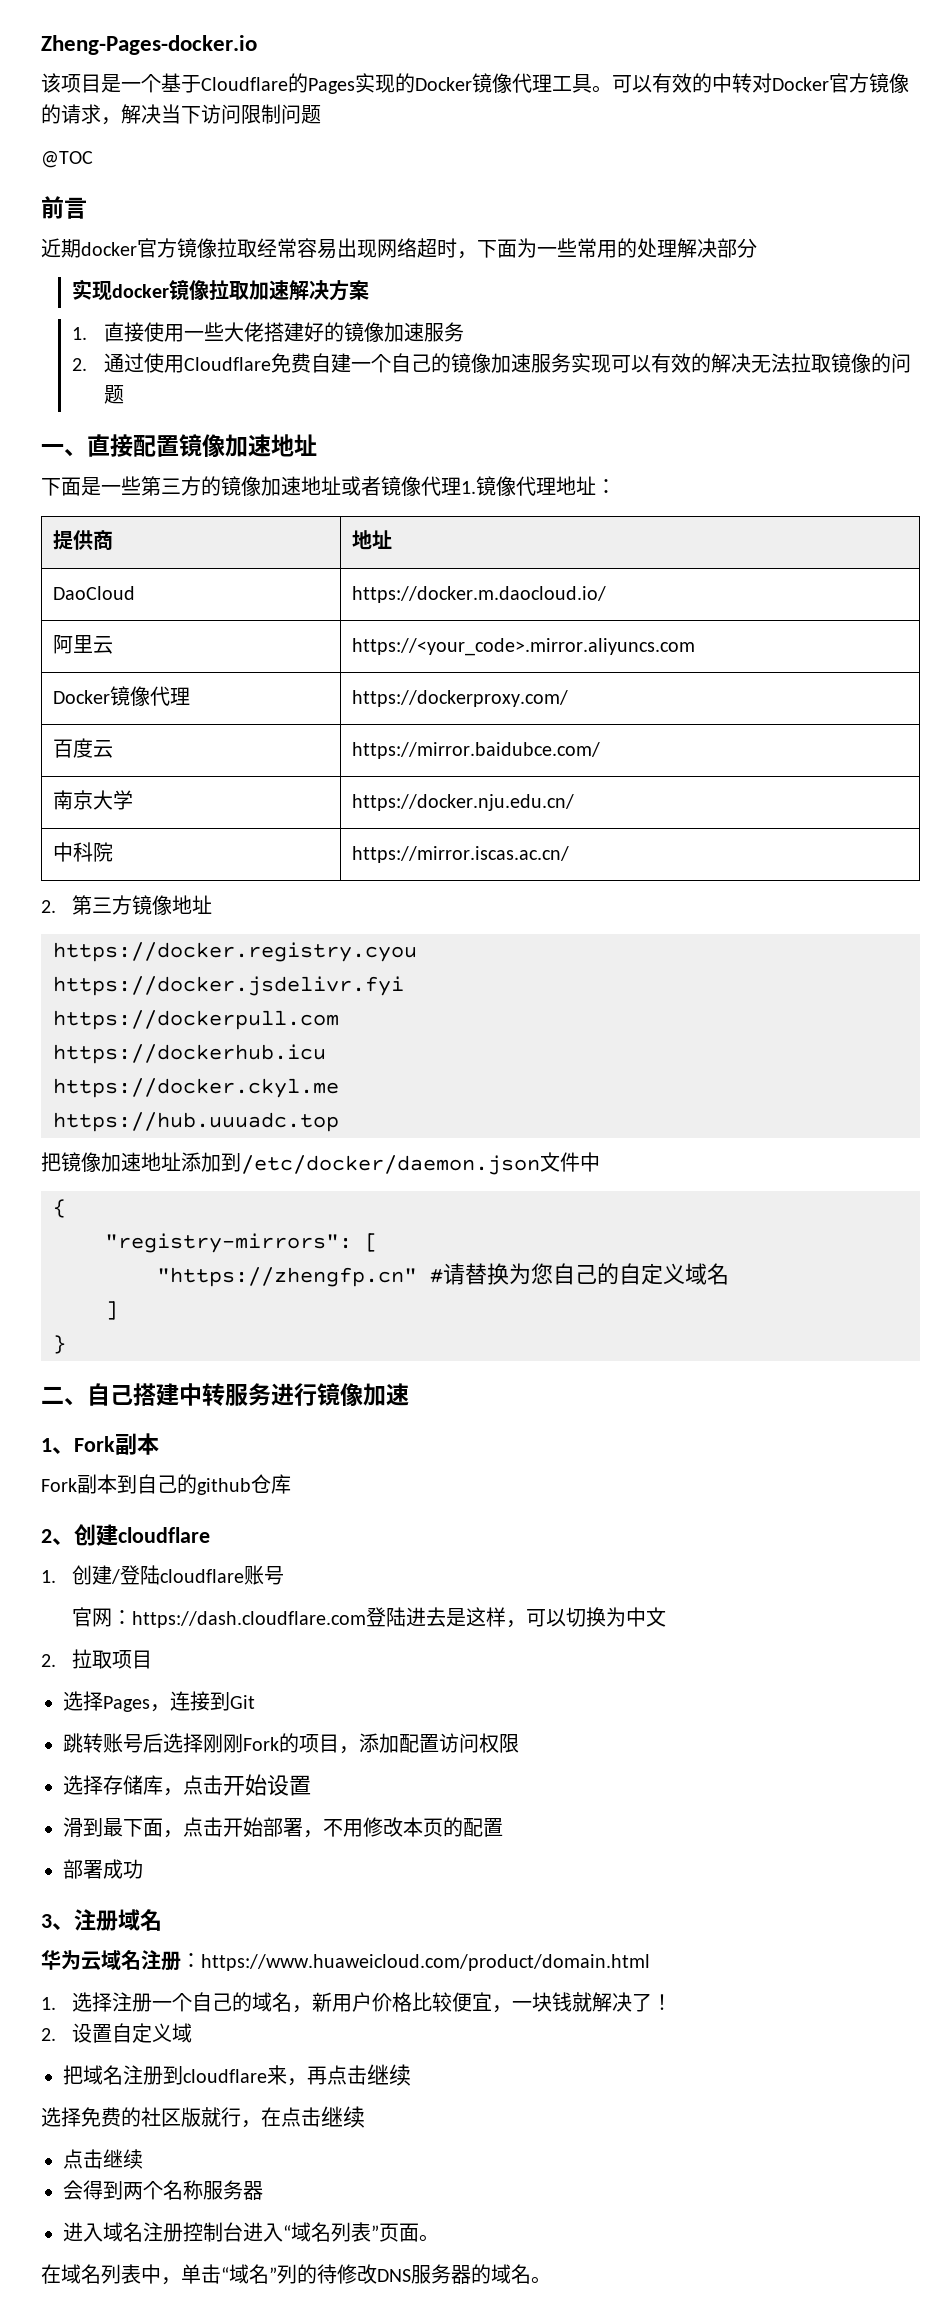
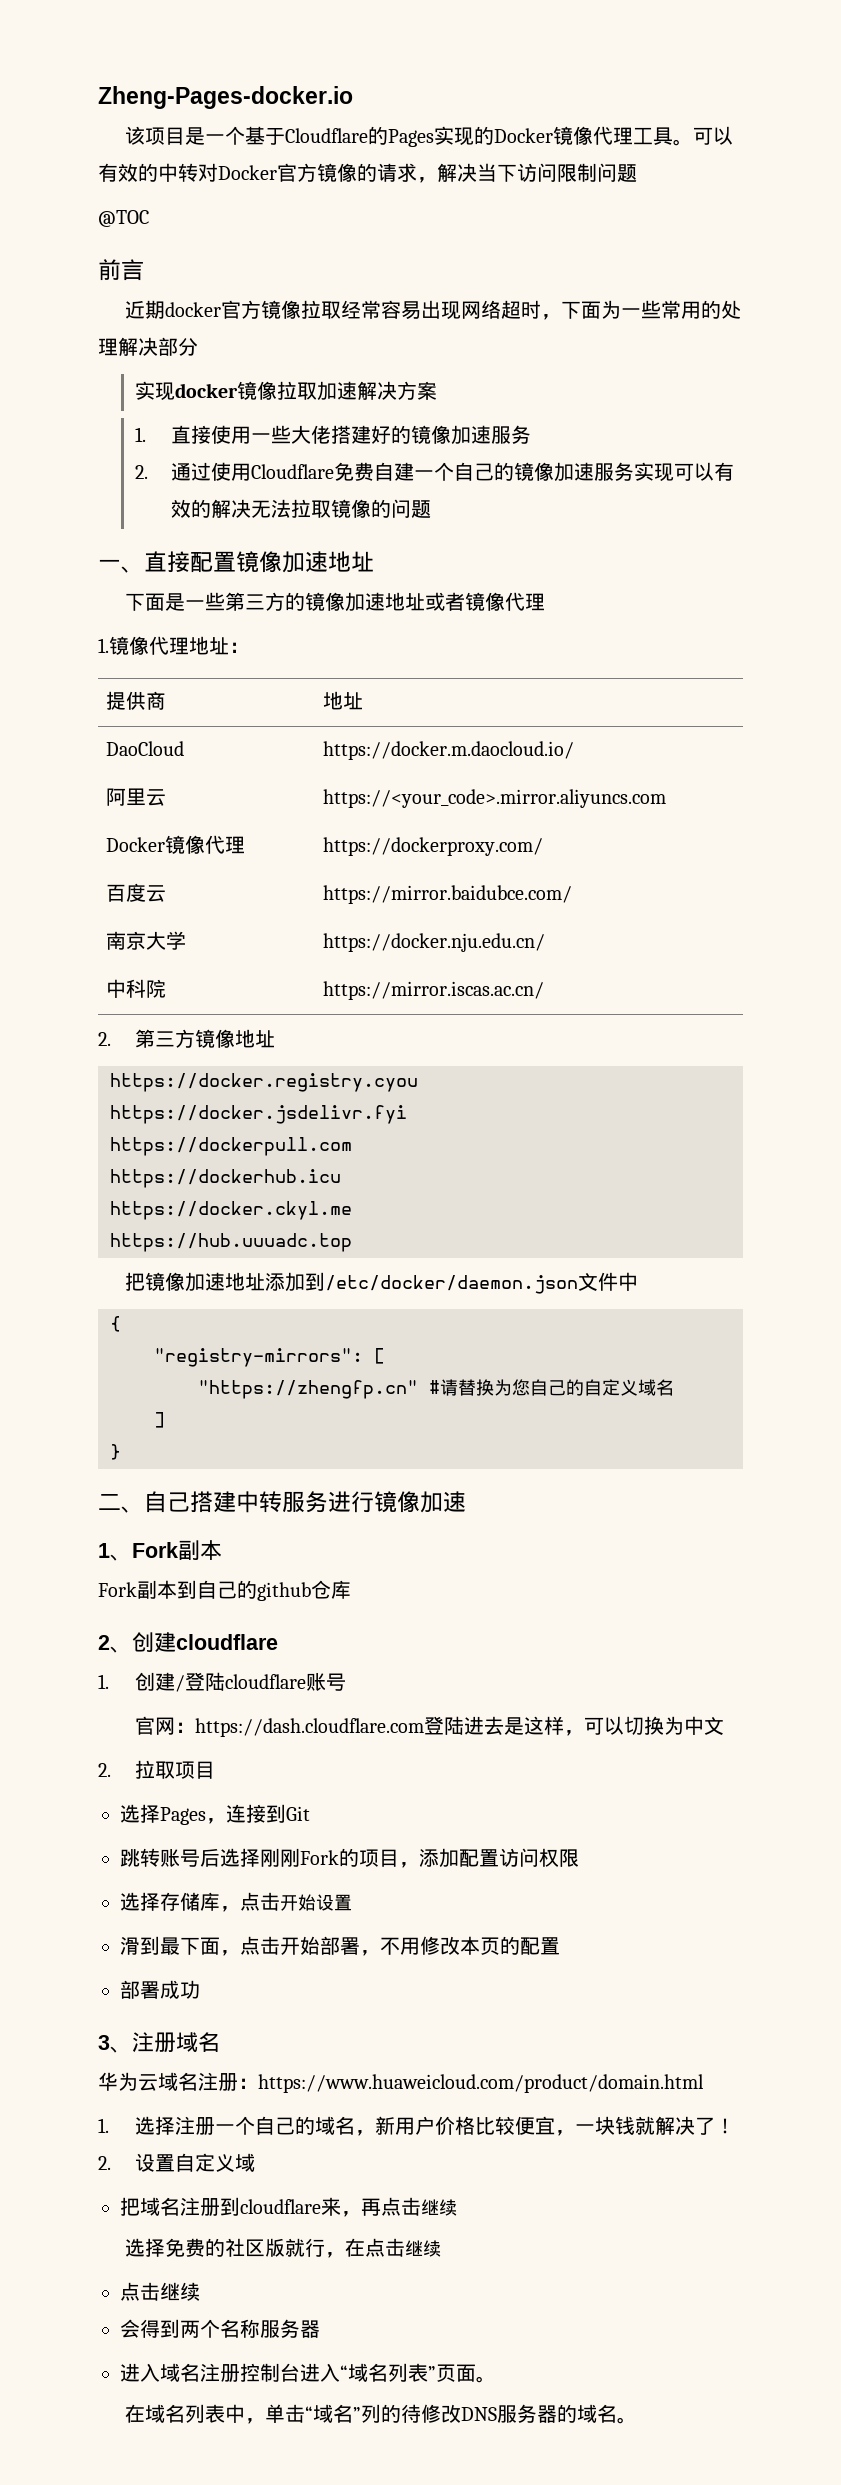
- 下面是一些第三方的镜像加速地址或者镜像代理1.镜像代理地址：
+ 下面是一些第三方的镜像加速地址或者镜像代理
+ 1.镜像代理地址：

